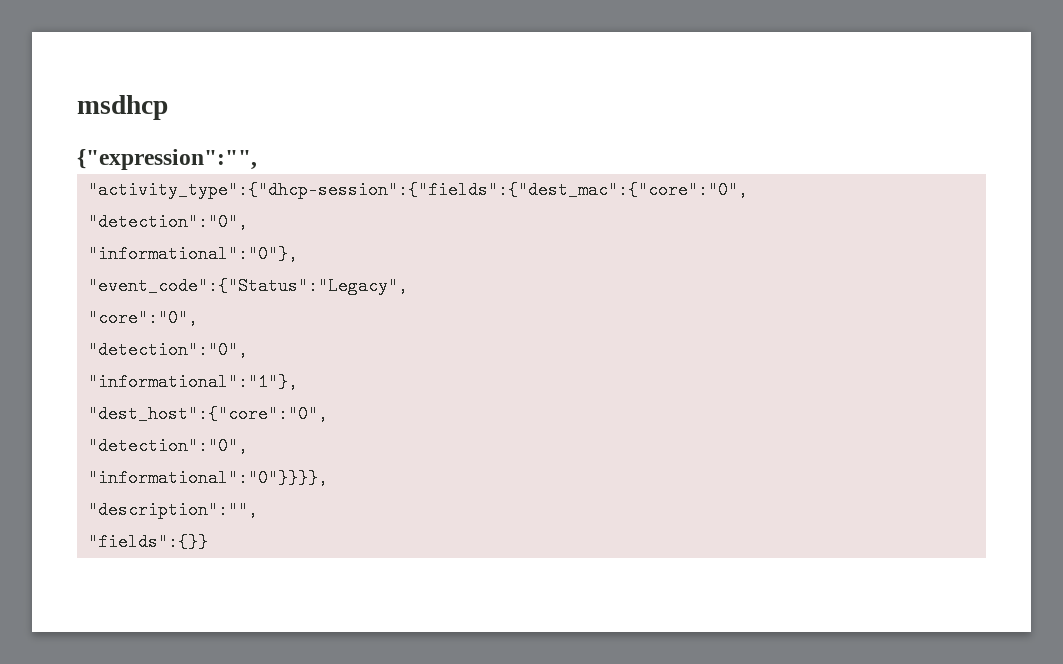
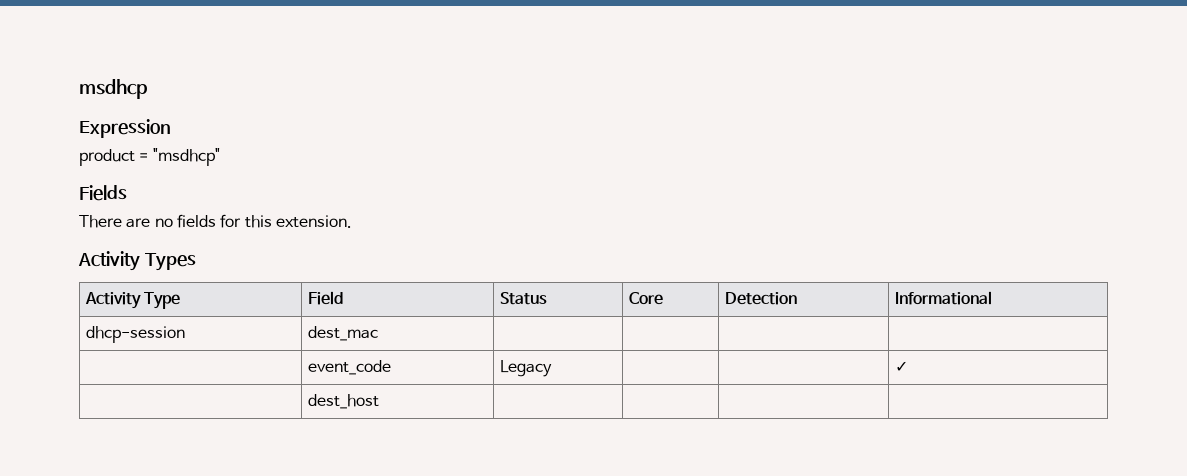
- {"expression":"",
- "activity_type":{"dhcp-session":{"fields":{"dest_mac":{"core":"0",
- "detection":"0",
- "informational":"0"},
- "event_code":{"Status":"Legacy",
- "core":"0",
- "detection":"0",
- "informational":"1"},
- "dest_host":{"core":"0",
- "detection":"0",
- "informational":"0"}}}},
- "description":"",
- "fields":{}}
+ Expression
+ product = "msdhcp"
+ Fields
+ There are no fields for this extension.
+ Activity Types
+ Activity Type | Field | Status | Core | Detection | Informational
+ dhcp-session | dest_mac | | | |
+ | event_code | Legacy | | | ✓
+ | dest_host | | | |

